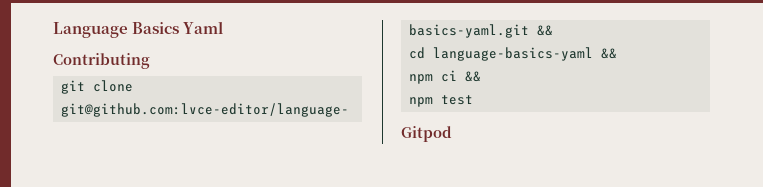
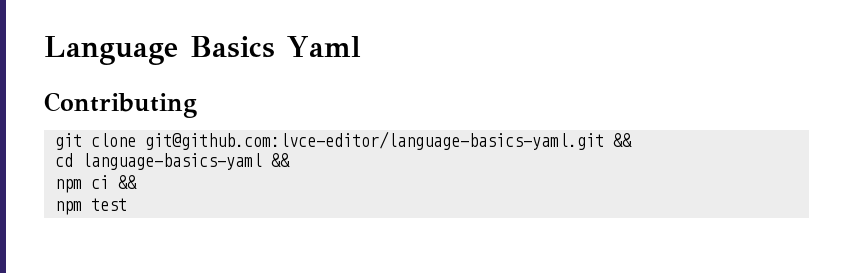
- Gitpod

